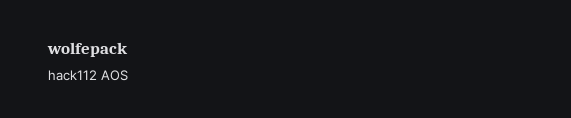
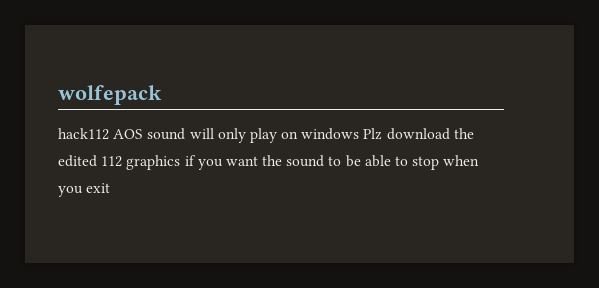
- hack112 AOS
+ hack112 AOS sound will only play on windows Plz download the edited 112 graphics if you want the sound to be able to stop when you exit

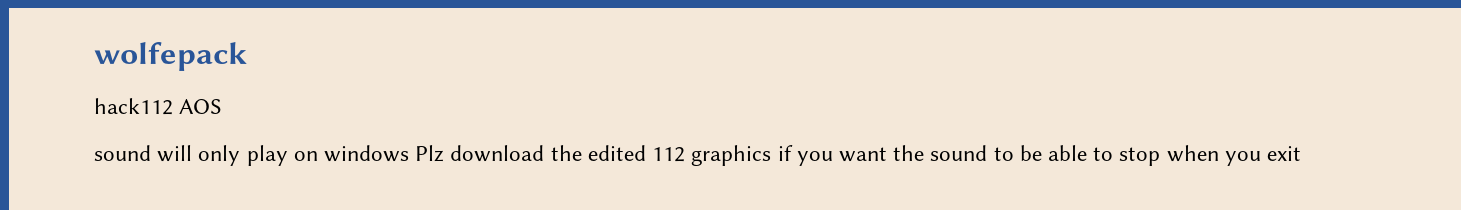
- hack112 AOS sound will only play on windows Plz download the edited 112 graphics if you want the sound to be able to stop when you exit
+ hack112 AOS
+ sound will only play on windows Plz download the edited 112 graphics if you want the sound to be able to stop when you exit

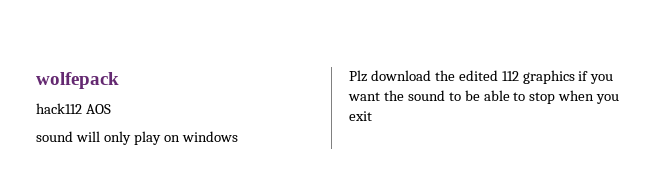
- sound will only play on windows Plz download the edited 112 graphics if you want the sound to be able to stop when you exit
+ sound will only play on windows
+ Plz download the edited 112 graphics if you want the sound to be able to stop when you exit

